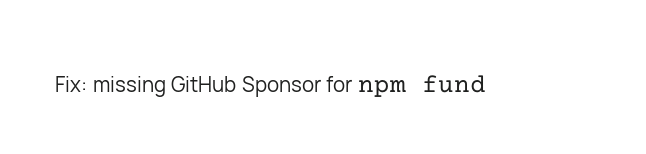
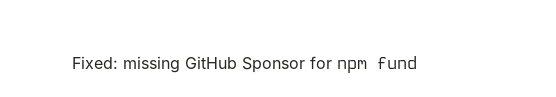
- Fix: missing GitHub Sponsor for npm fund
+ Fixed: missing GitHub Sponsor for npm fund

